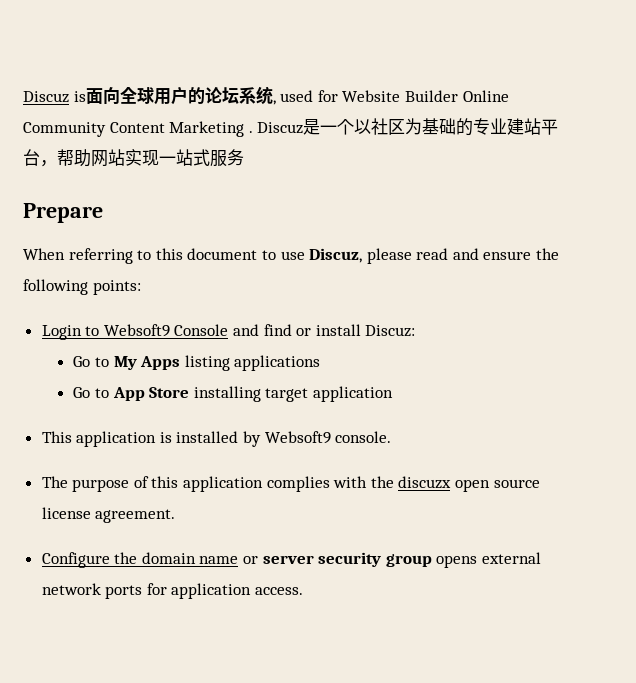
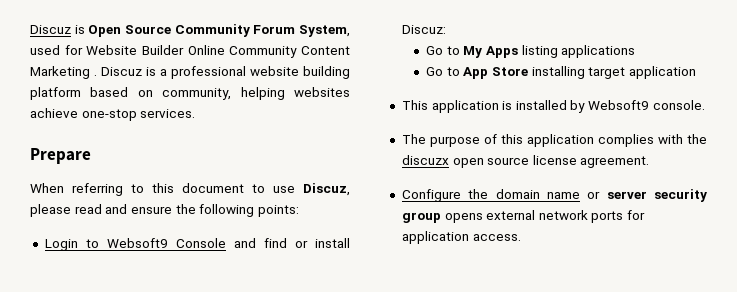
- Discuz is面向全球用户的论坛系统, used for Website Builder Online Community Content Marketing .
+ Discuz is Open Source Community Forum System, used for Website Builder Online Community Content Marketing .
- Discuz是一个以社区为基础的专业建站平台，帮助网站实现一站式服务
+ Discuz is a professional website building platform based on community, helping websites achieve one-stop services.

